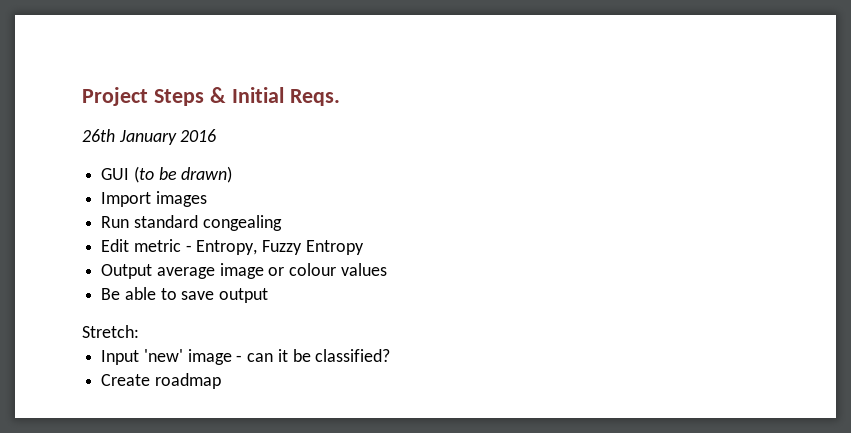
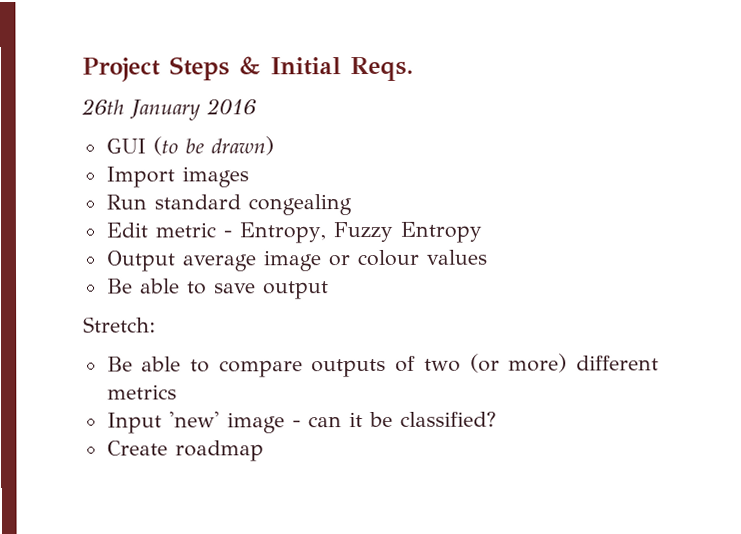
+ Be able to compare outputs of two (or more) different metrics

